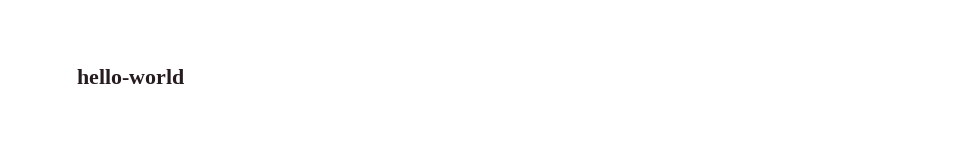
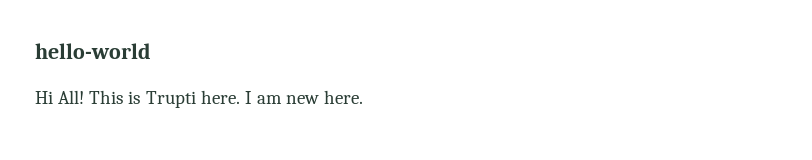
+ Hi All! This is Trupti here. I am new here.

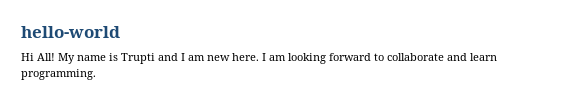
- This is Trupti here. I am new here.
+ My name is Trupti and I am new here.
+ I am looking forward to collaborate and learn programming.

